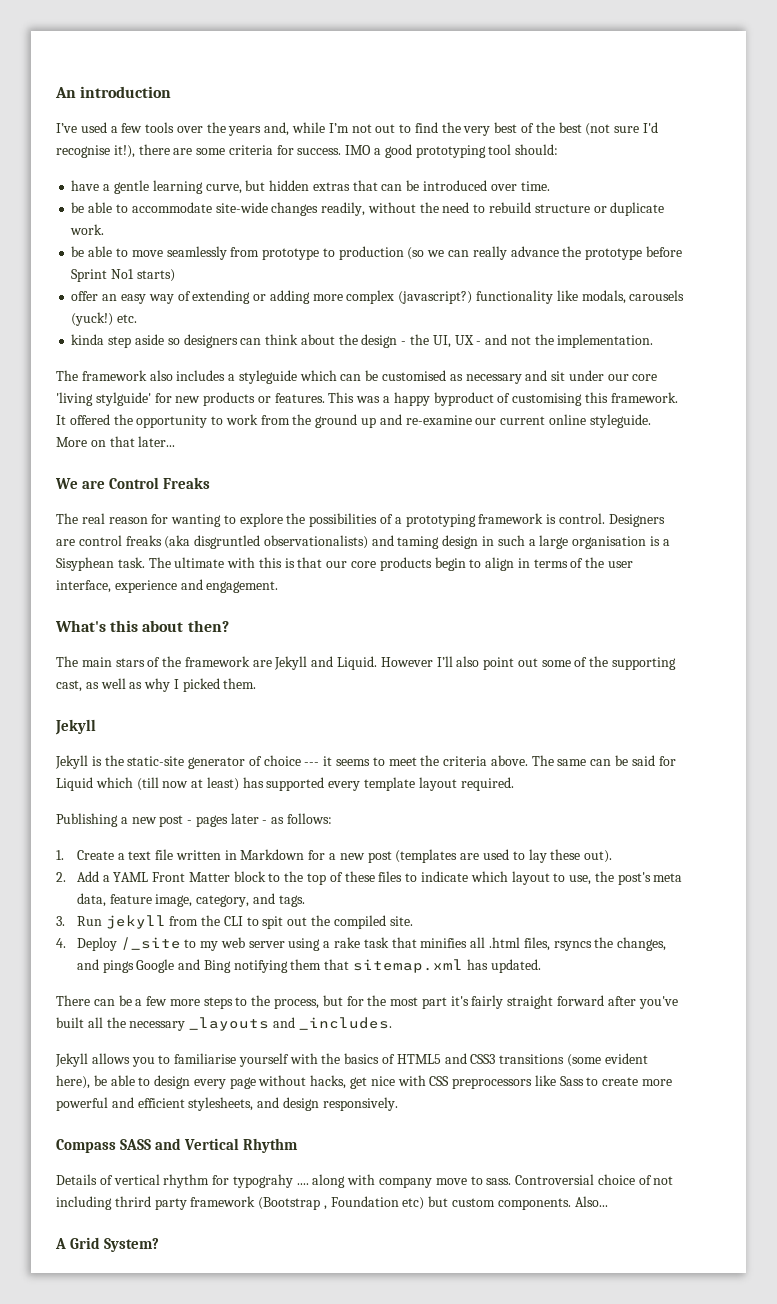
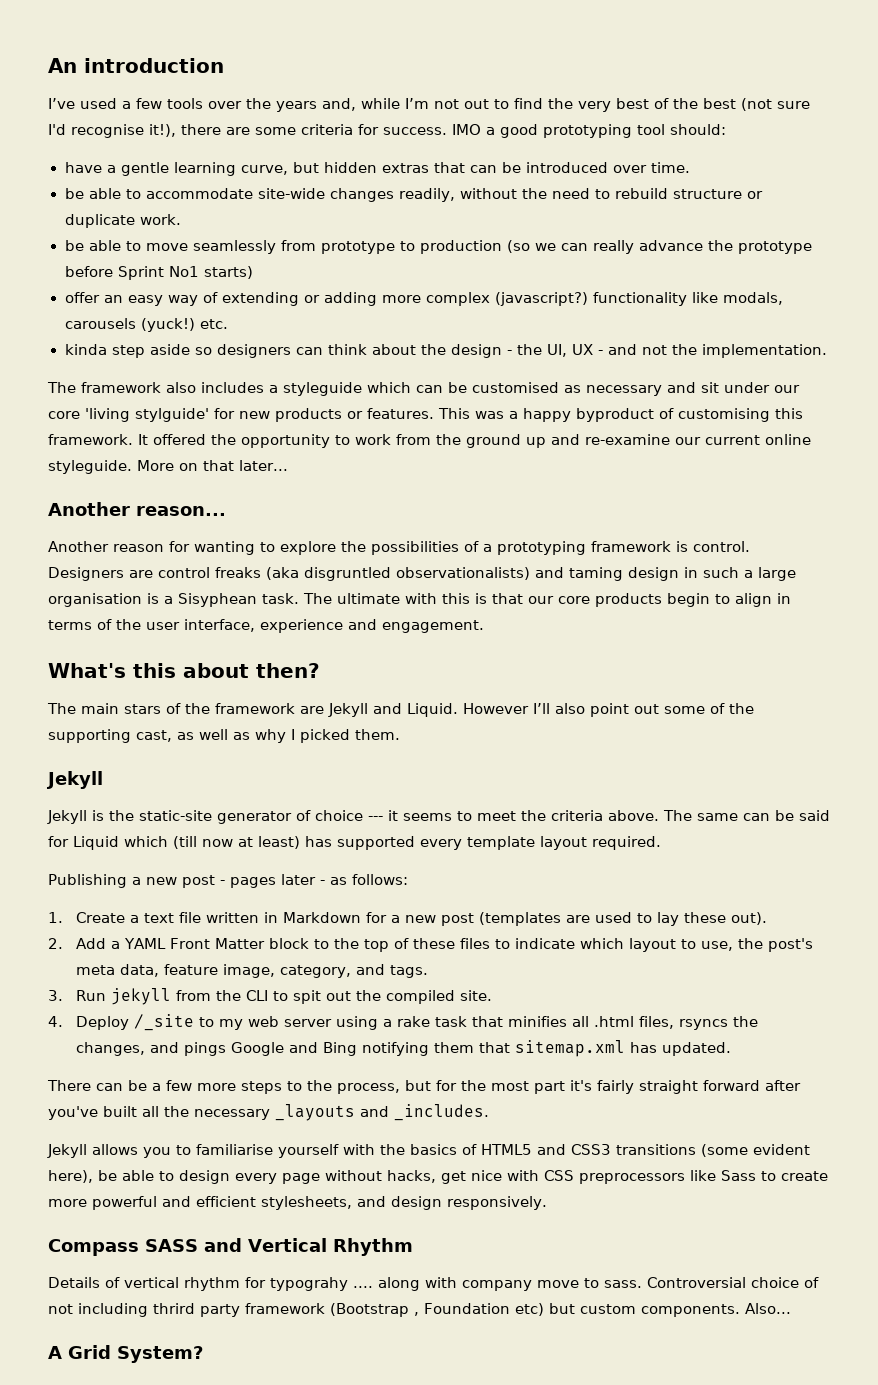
- We are Control Freaks
- The real reason for wanting to explore the possibilities of a prototyping framework is control.
+ Another reason...
+ Another reason for wanting to explore the possibilities of a prototyping framework is control.

